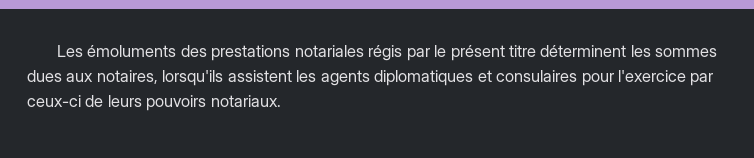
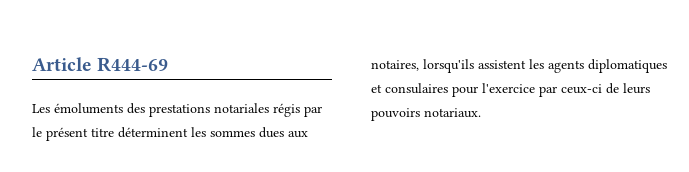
+ Article R444-69

